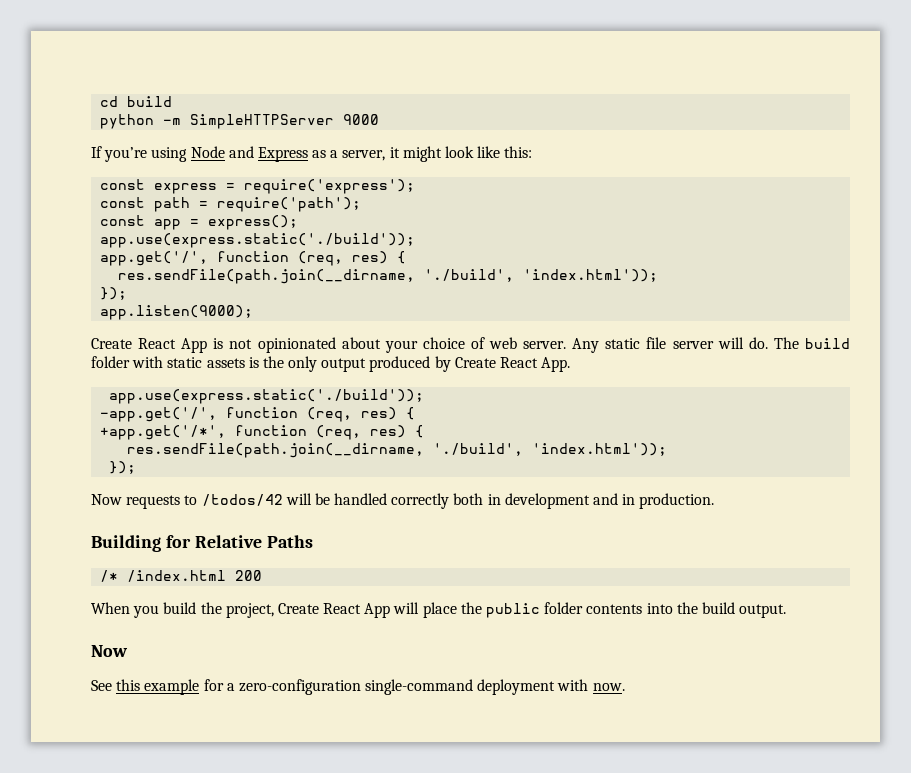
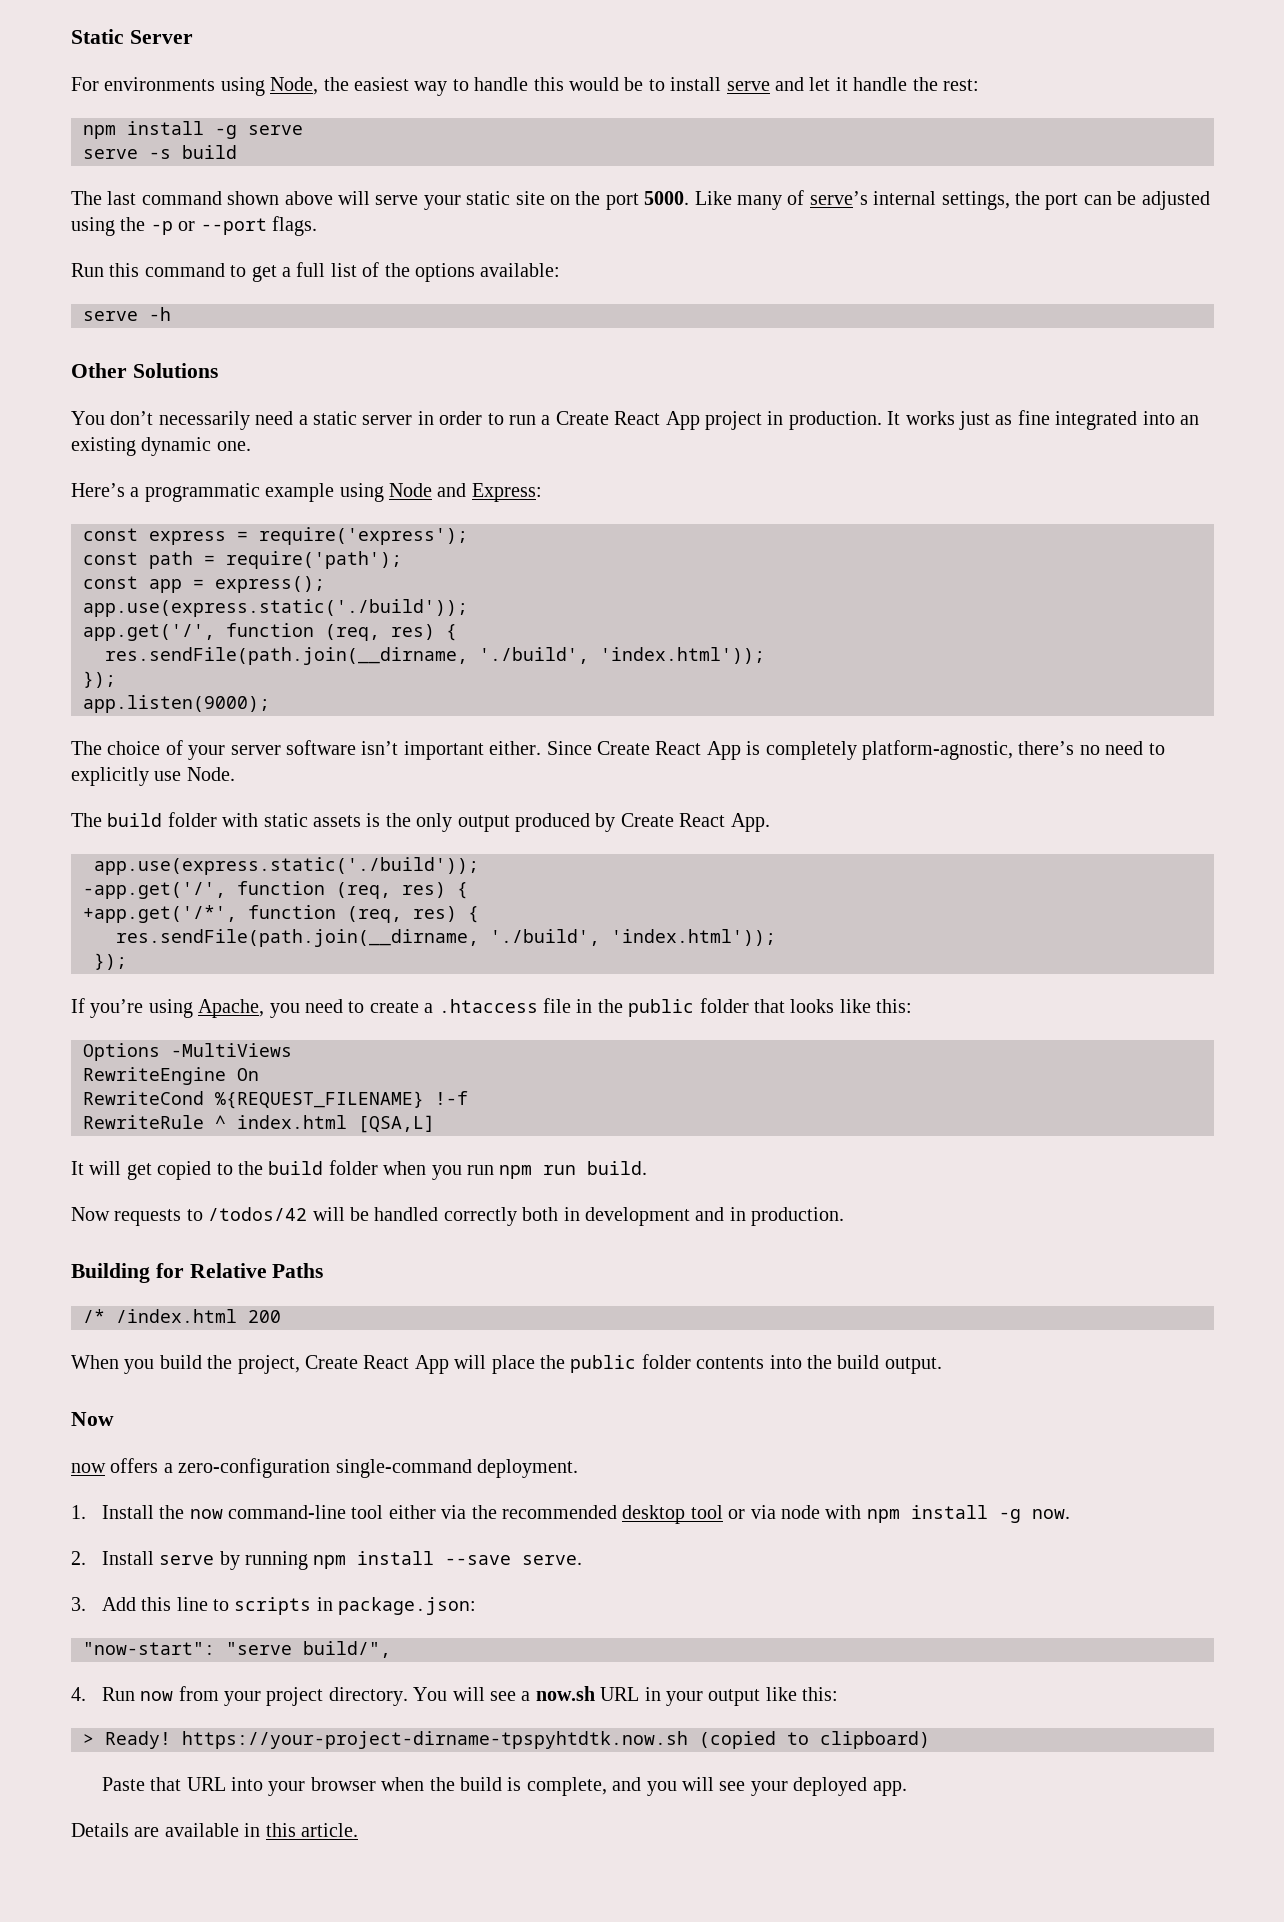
- cd build
- python -m SimpleHTTPServer 9000
- If you’re using Node and Express as a server, it might look like this:
+ Static Server
+ For environments using Node, the easiest way to handle this would be to install serve and let it handle the rest:
+ npm install -g serve
+ serve -s build
+ The last command shown above will serve your static site on the port 5000. Like many of serve’s internal settings, the port can be adjusted using the -p or --port flags.
+ Run this command to get a full list of the options available:
+ serve -h
+ Other Solutions
+ You don’t necessarily need a static server in order to run a Create React App project in production. It works just as fine integrated into an existing dynamic one.
+ Here’s a programmatic example using Node and Express:
- Create React App is not opinionated about your choice of web server. Any static file server will do. The build folder with static assets is the only output produced by Create React App.
+ The choice of your server software isn’t important either. Since Create React App is completely platform-agnostic, there’s no need to explicitly use Node.
+ The build folder with static assets is the only output produced by Create React App.
+ If you’re using Apache, you need to create a .htaccess file in the public folder that looks like this:
+ Options -MultiViews
+ RewriteEngine On
+ RewriteCond %{REQUEST_FILENAME} !-f
+ RewriteRule ^ index.html [QSA,L]
+ It will get copied to the build folder when you run npm run build.
- See this example for a zero-configuration single-command deployment with now.
+ now offers a zero-configuration single-command deployment.
+ 1. Install the now command-line tool either via the recommended desktop tool or via node with npm install -g now.
+ 2. Install serve by running npm install --save serve.
+ 3. Add this line to scripts in package.json:
+ "now-start": "serve build/",
+ 4. Run now from your project directory. You will see a now.sh URL in your output like this:
+ > Ready! https://your-project-dirname-tpspyhtdtk.now.sh (copied to clipboard)
+ Paste that URL into your browser when the build is complete, and you will see your deployed app.
+ Details are available in this article.

